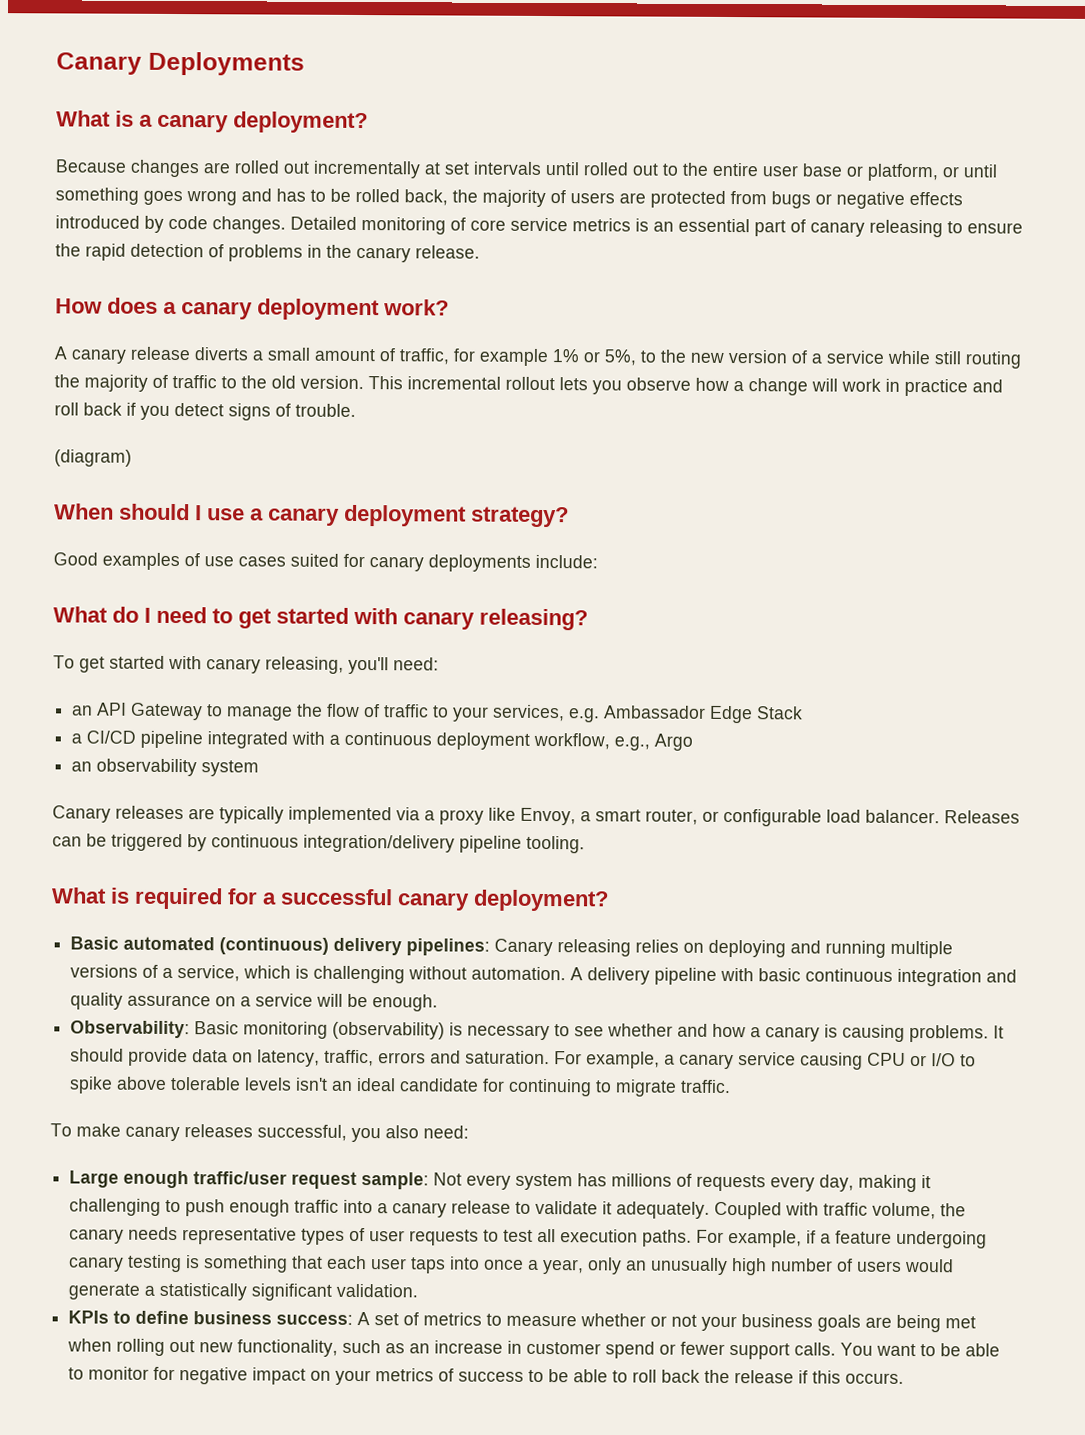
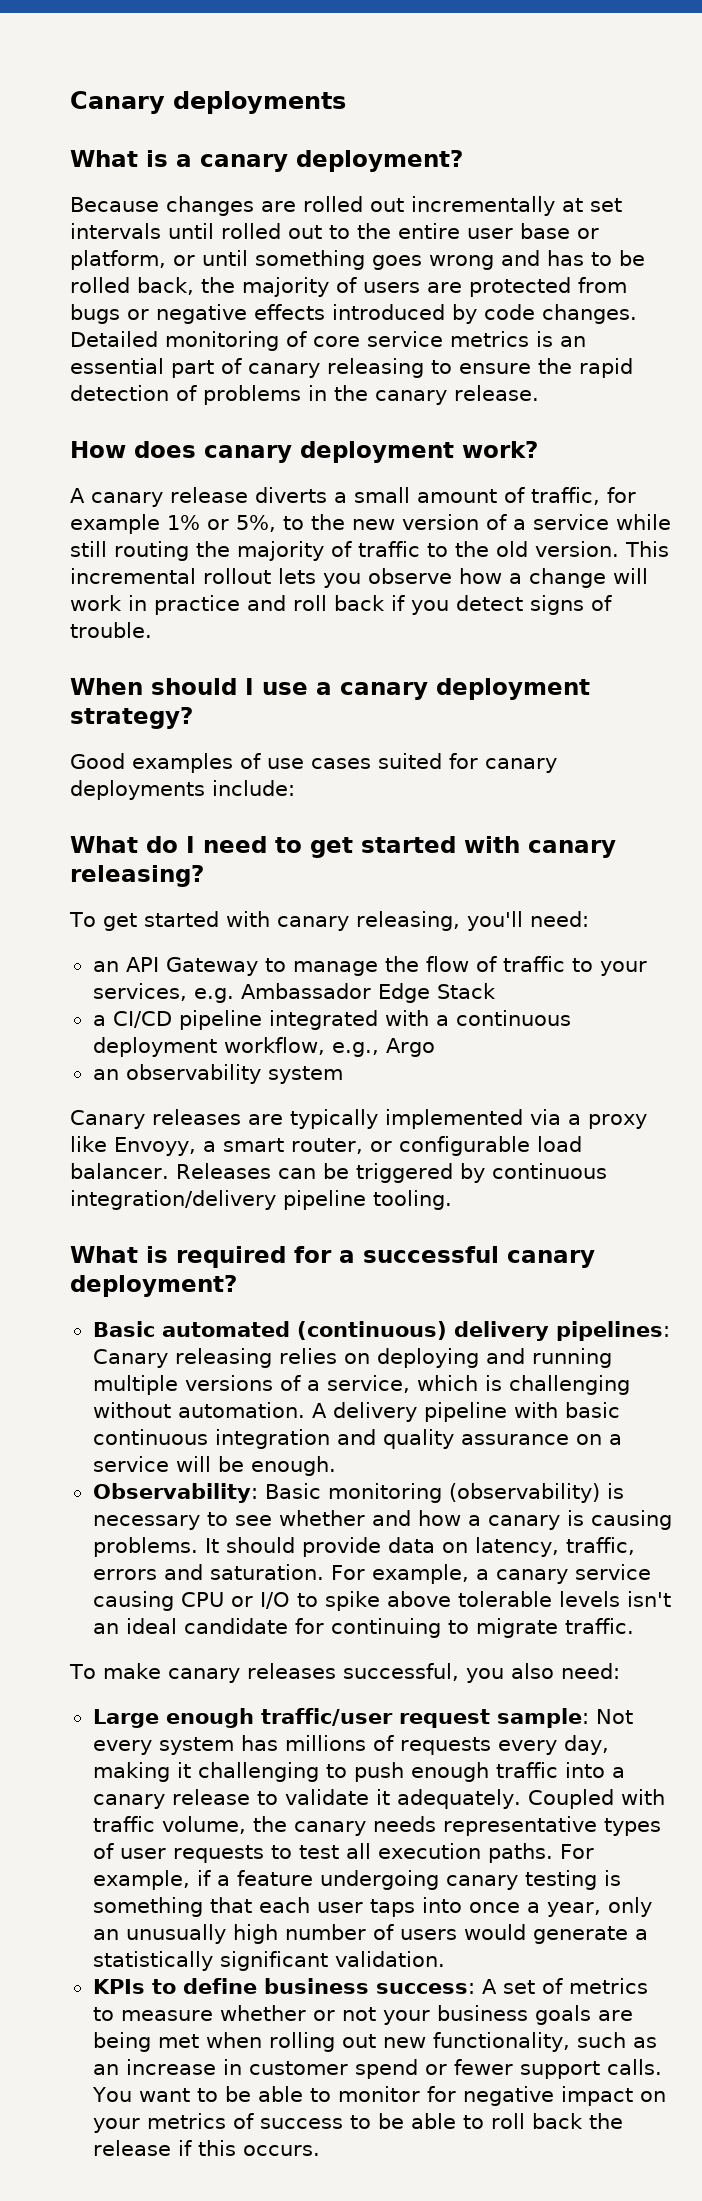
- Canary Deployments
+ Canary deployments
- How does a canary deployment work?
+ How does canary deployment work?
- (diagram)
- Canary releases are typically implemented via a proxy like Envoy, a smart router, or configurable load balancer.
+ Canary releases are typically implemented via a proxy like Envoyy, a smart router, or configurable load balancer.

